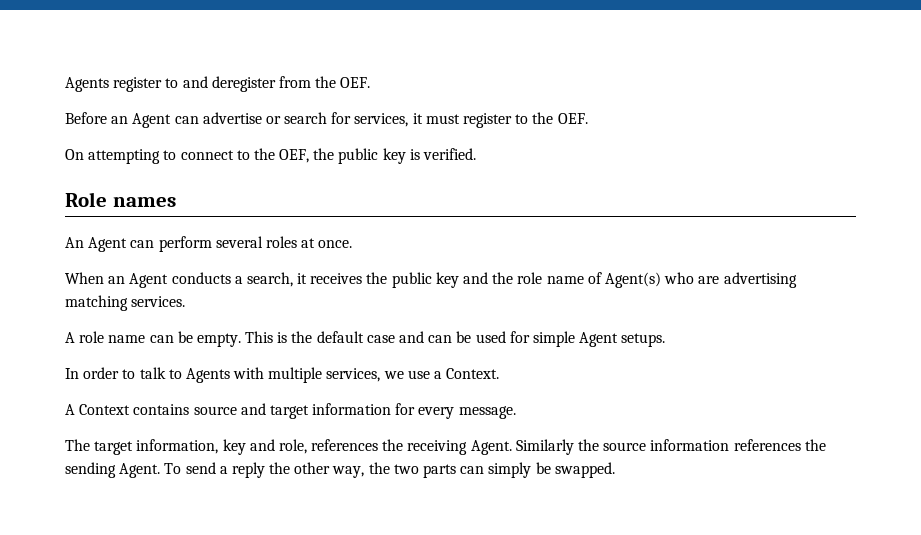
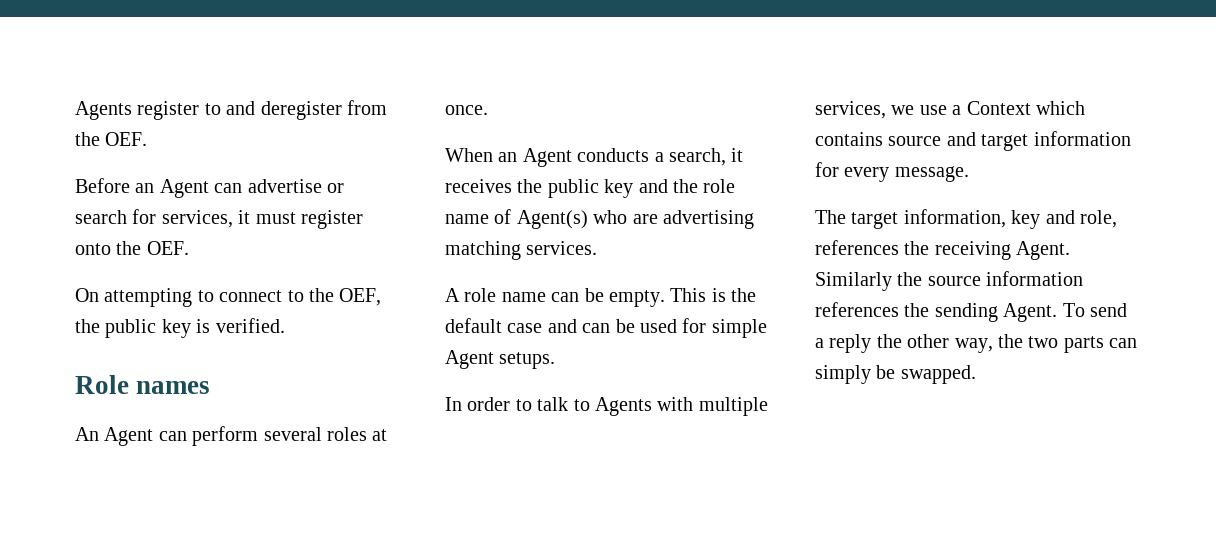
- Before an Agent can advertise or search for services, it must register to the OEF.
+ Before an Agent can advertise or search for services, it must register onto the OEF.
- In order to talk to Agents with multiple services, we use a Context.
- A Context contains source and target information for every message.
+ In order to talk to Agents with multiple services, we use a Context which contains source and target information for every message.

